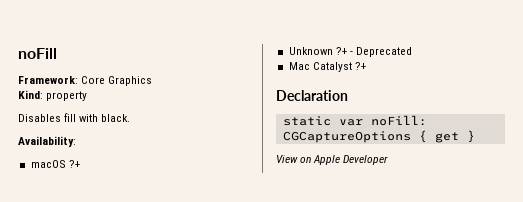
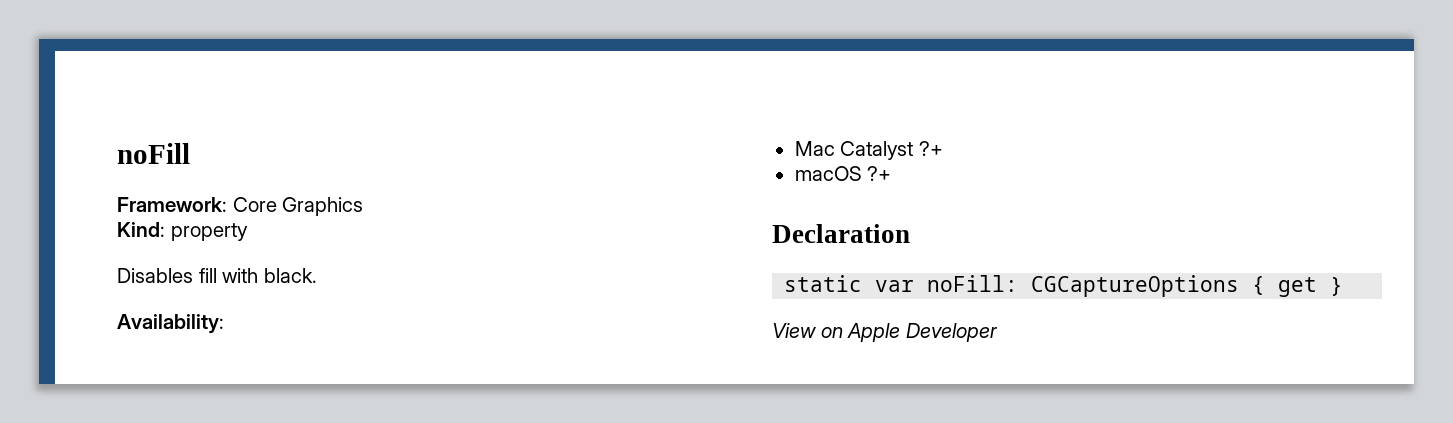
+ Mac Catalyst ?+
  macOS ?+
- Unknown ?+ - Deprecated
- Mac Catalyst ?+

